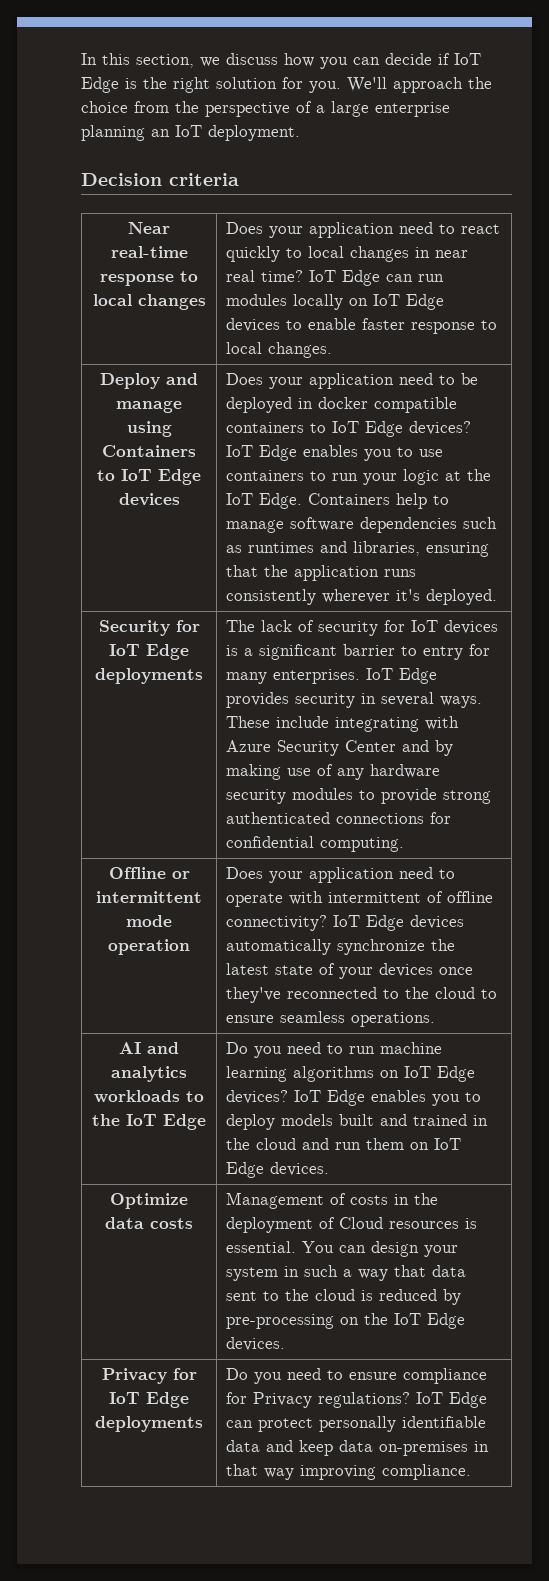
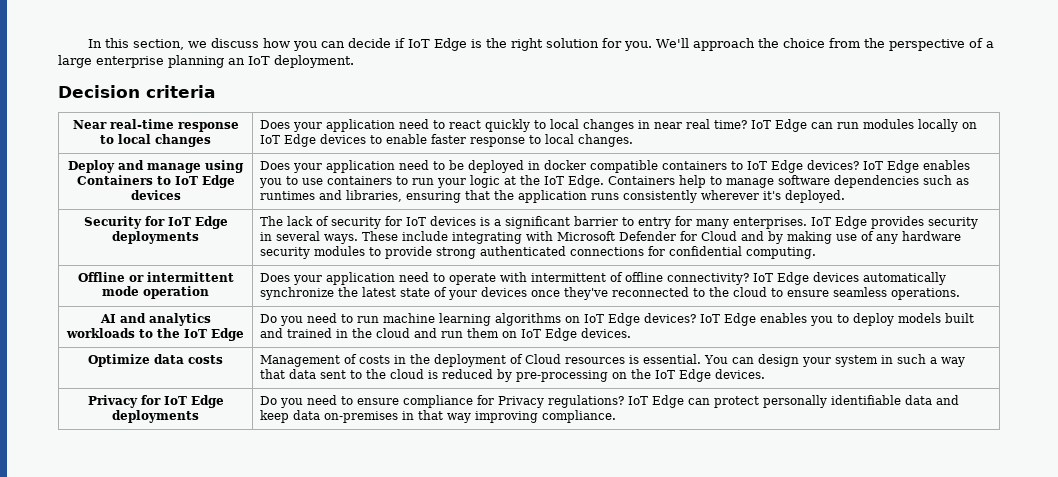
- These include integrating with Azure Security Center and by making use of any hardware security modules to provide strong authenticated connections for confidential computing.
+ These include integrating with Microsoft Defender for Cloud and by making use of any hardware security modules to provide strong authenticated connections for confidential computing.

